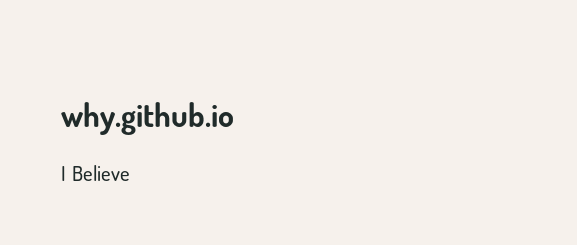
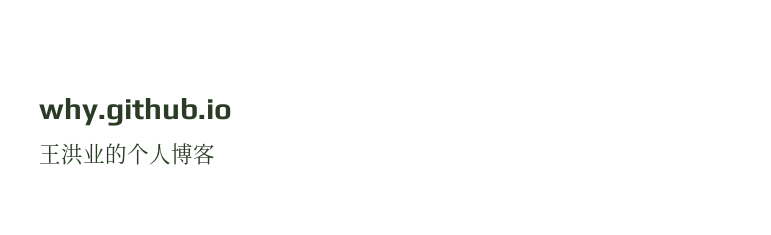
- I Believe
+ 王洪业的个人博客

